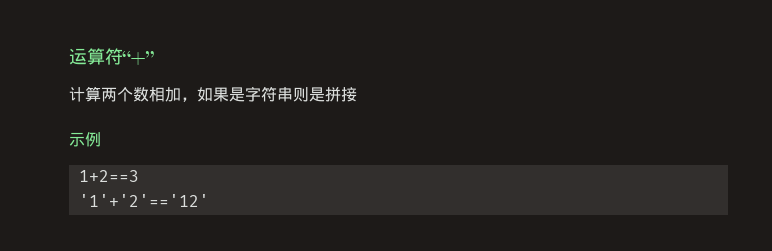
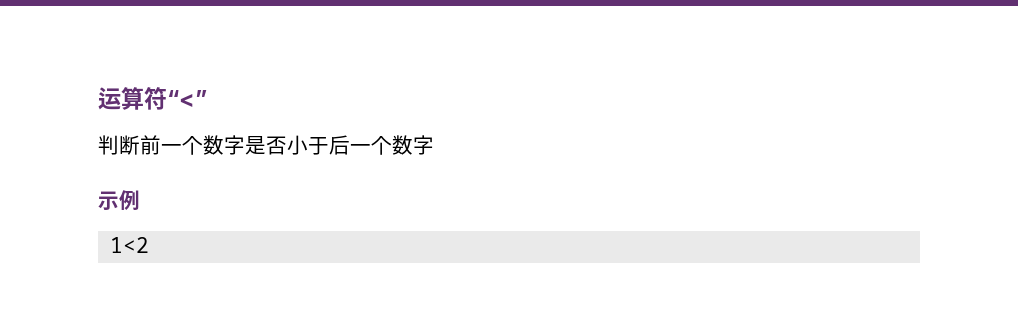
- 运算符“+”
- 计算两个数相加，如果是字符串则是拼接
+ 运算符“<”
+ 判断前一个数字是否小于后一个数字
- 1+2==3
- '1'+'2'=='12'
+ 1<2

